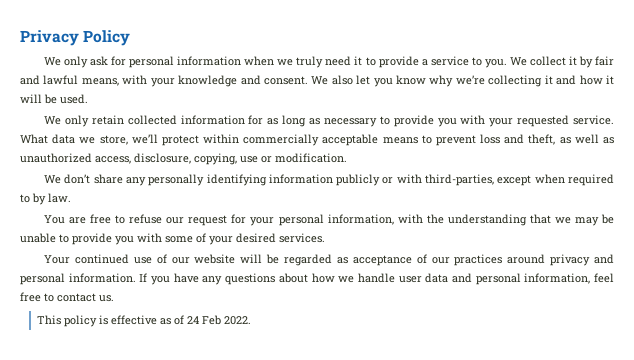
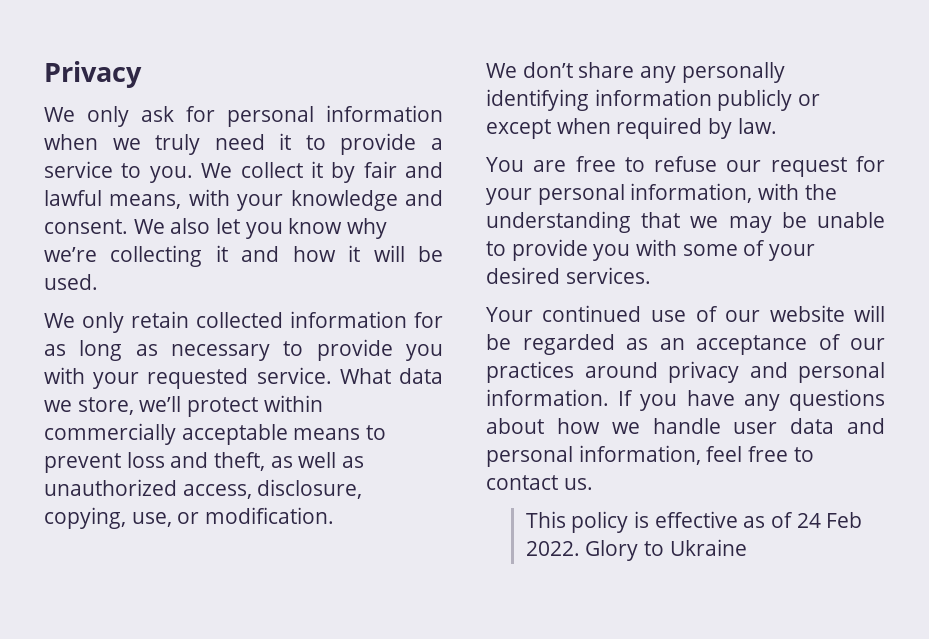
- Privacy Policy
+ Privacy
- What data we store, we’ll protect within commercially acceptable means to prevent loss and theft, as well as unauthorized access, disclosure, copying, use or modification.
+ What data we store, we’ll protect within commercially acceptable means to prevent loss and theft, as well as unauthorized access, disclosure, copying, use, or modification.
- We don’t share any personally identifying information publicly or with third-parties, except when required to by law.
+ We don’t share any personally identifying information publicly or except when required by law.
- Your continued use of our website will be regarded as acceptance of our practices around privacy and personal information.
+ Your continued use of our website will be regarded as an acceptance of our practices around privacy and personal information.
+ Glory to Ukraine

